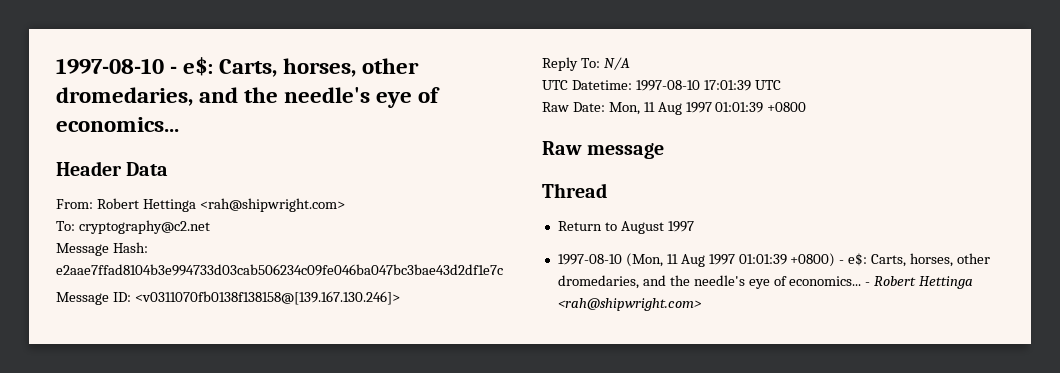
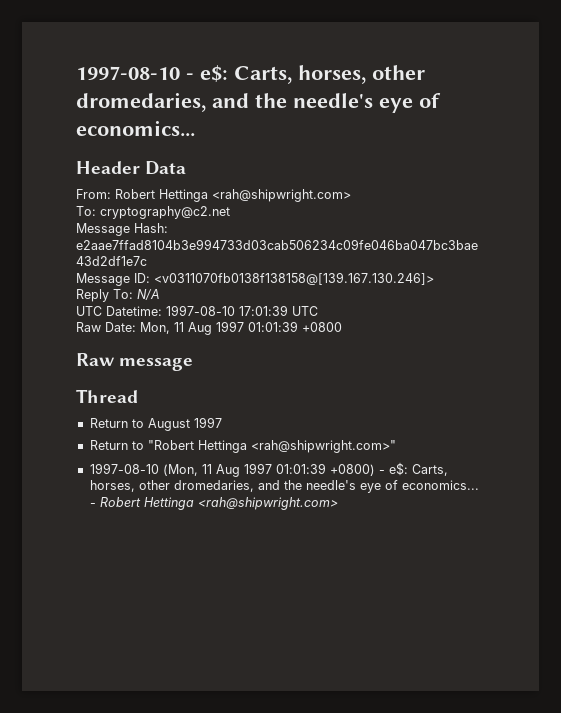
+ Return to "Robert Hettinga <rah@shipwright.com>"

